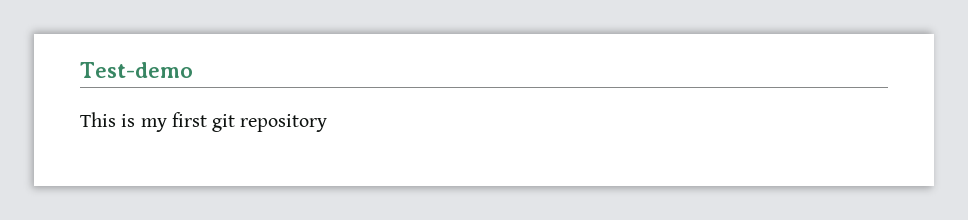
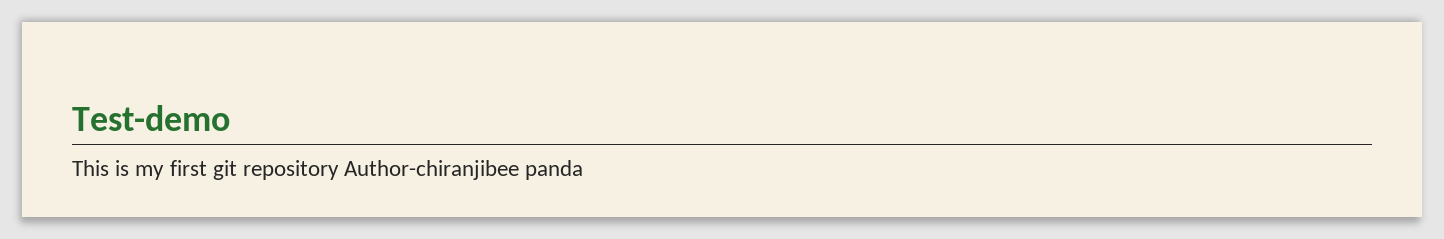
- This is my first git repository
+ This is my first git repository Author-chiranjibee panda

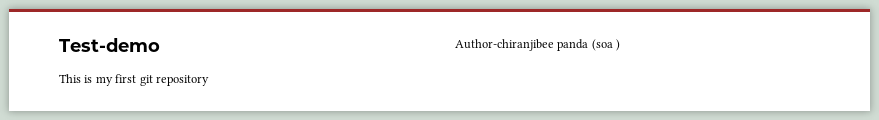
- This is my first git repository Author-chiranjibee panda
+ This is my first git repository
+ Author-chiranjibee panda (soa )

